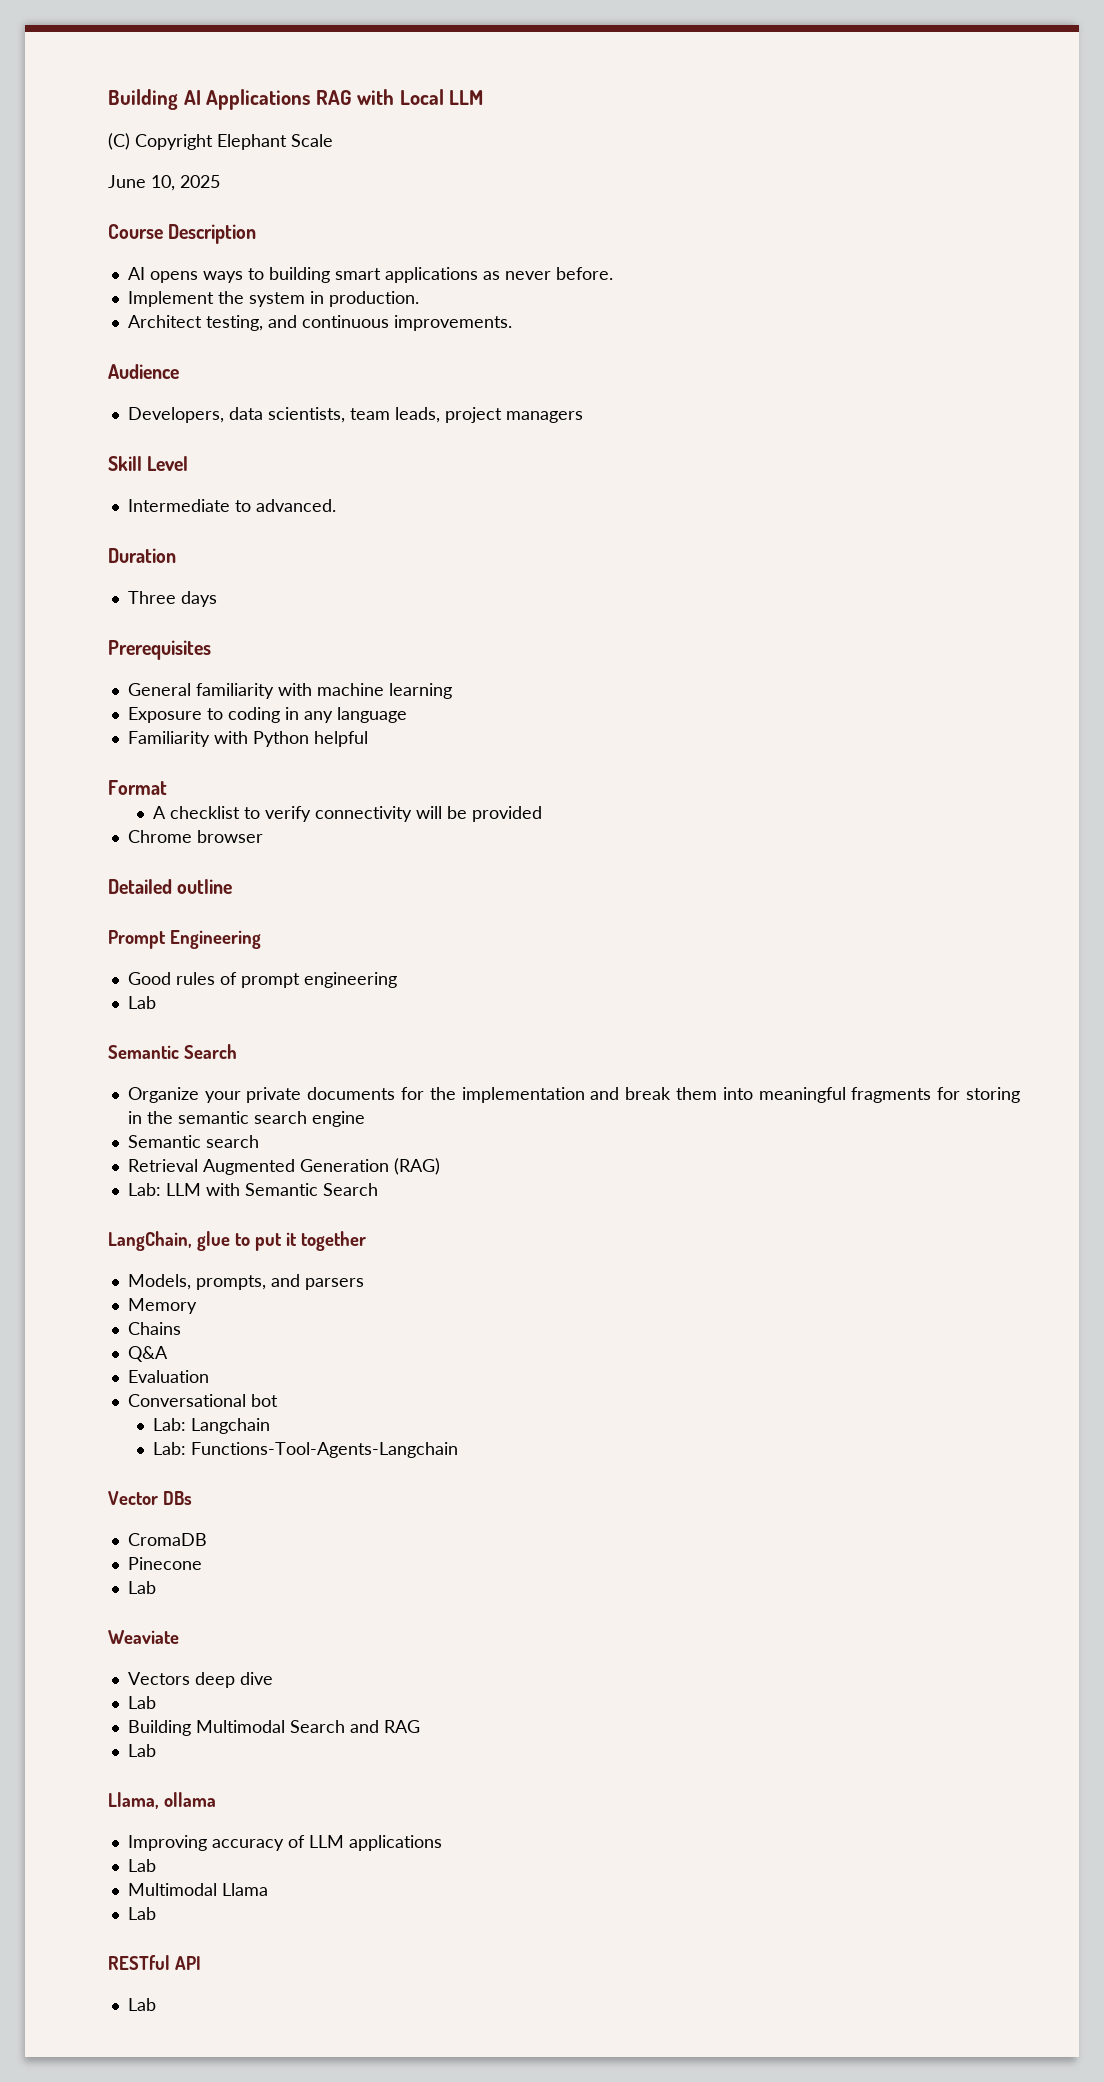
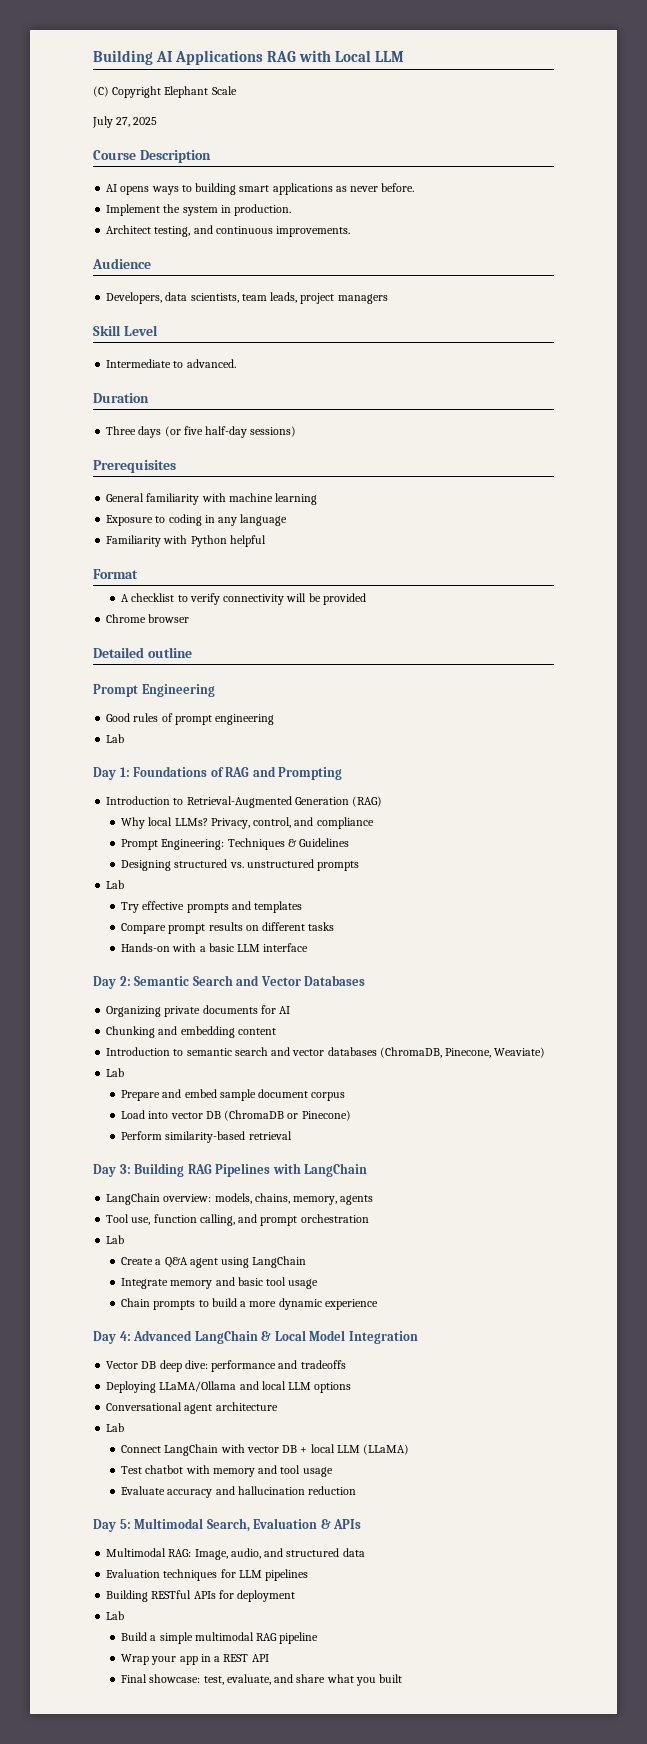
- June 10, 2025
+ July 27, 2025
- Three days
+ Three days (or five half-day sessions)
  Good rules of prompt engineering
  Lab
- Semantic Search
- Organize your private documents for the implementation and break them into meaningful fragments for storing in the semantic search engine
- Semantic search
- Retrieval Augmented Generation (RAG)
- Lab: LLM with Semantic Search
- LangChain, glue to put it together
- Models, prompts, and parsers
- Memory
- Chains
- Q&A
- Evaluation
- Conversational bot
- Lab: Langchain
- Lab: Functions-Tool-Agents-Langchain
- Vector DBs
- CromaDB
- Pinecone
+ Day 1: Foundations of RAG and Prompting
+ Introduction to Retrieval-Augmented Generation (RAG)
+ Why local LLMs? Privacy, control, and compliance
+ Prompt Engineering: Techniques & Guidelines
+ Designing structured vs. unstructured prompts
  Lab
- Weaviate
- Vectors deep dive
+ Try effective prompts and templates
+ Compare prompt results on different tasks
+ Hands-on with a basic LLM interface
+ Day 2: Semantic Search and Vector Databases
+ Organizing private documents for AI
+ Chunking and embedding content
+ Introduction to semantic search and vector databases (ChromaDB, Pinecone, Weaviate)
  Lab
- Building Multimodal Search and RAG
+ Prepare and embed sample document corpus
+ Load into vector DB (ChromaDB or Pinecone)
+ Perform similarity-based retrieval
+ Day 3: Building RAG Pipelines with LangChain
+ LangChain overview: models, chains, memory, agents
+ Tool use, function calling, and prompt orchestration
  Lab
- Llama, ollama
- Improving accuracy of LLM applications
+ Create a Q&A agent using LangChain
+ Integrate memory and basic tool usage
+ Chain prompts to build a more dynamic experience
+ Day 4: Advanced LangChain & Local Model Integration
+ Vector DB deep dive: performance and tradeoffs
+ Deploying LLaMA/Ollama and local LLM options
+ Conversational agent architecture
  Lab
- Multimodal Llama
+ Connect LangChain with vector DB + local LLM (LLaMA)
+ Test chatbot with memory and tool usage
+ Evaluate accuracy and hallucination reduction
+ Day 5: Multimodal Search, Evaluation & APIs
+ Multimodal RAG: Image, audio, and structured data
+ Evaluation techniques for LLM pipelines
+ Building RESTful APIs for deployment
  Lab
- RESTful API
- Lab
+ Build a simple multimodal RAG pipeline
+ Wrap your app in a REST API
+ Final showcase: test, evaluate, and share what you built

